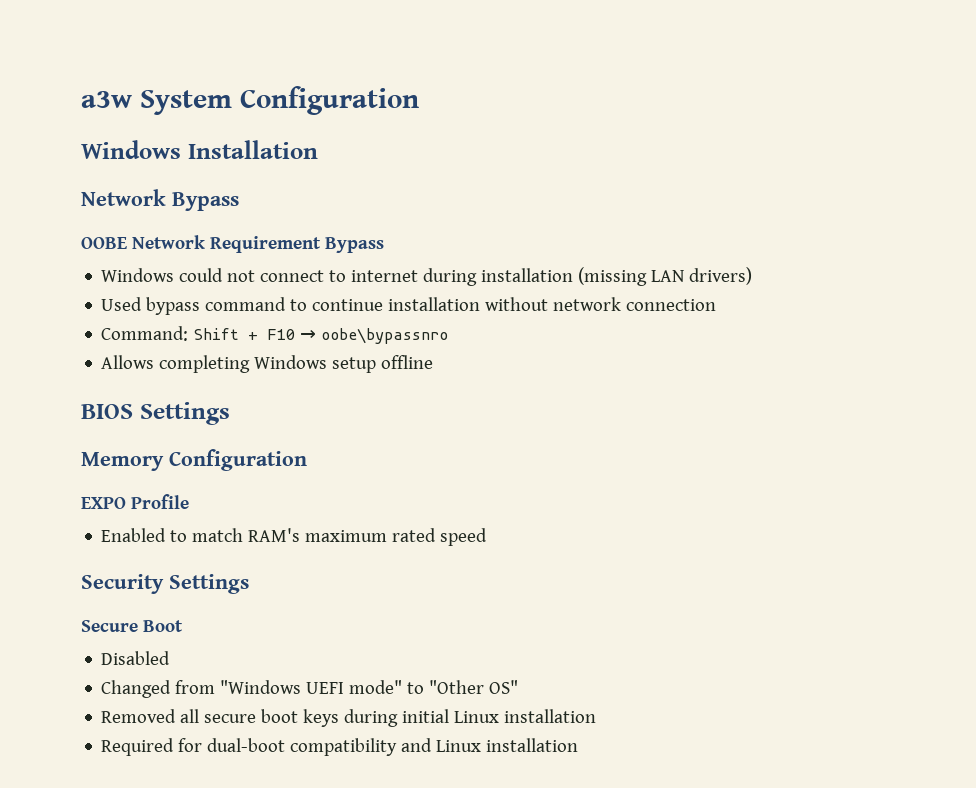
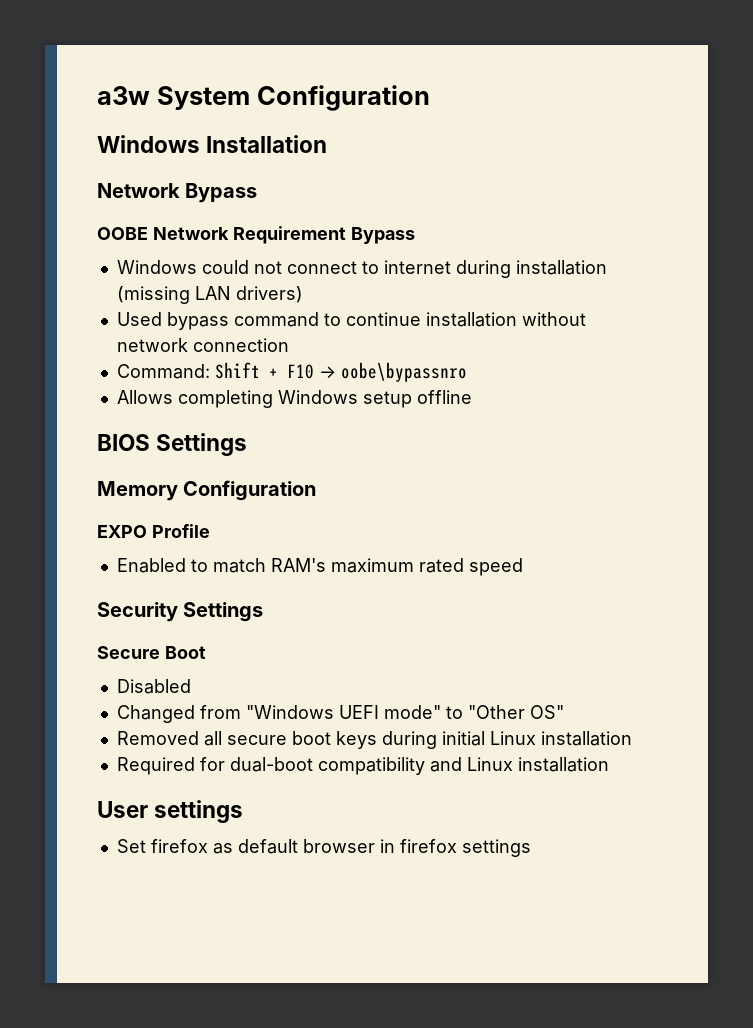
+ User settings
+ Set firefox as default browser in firefox settings

